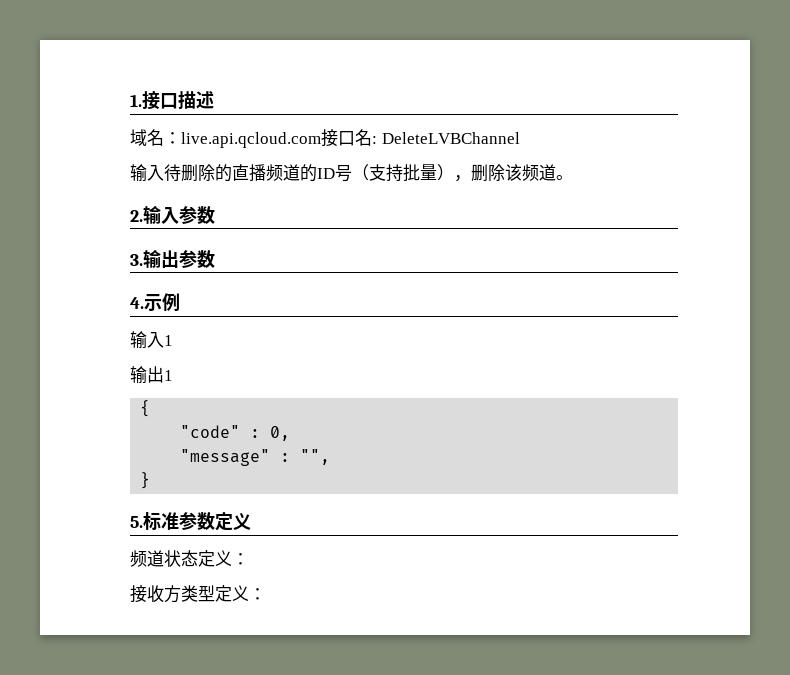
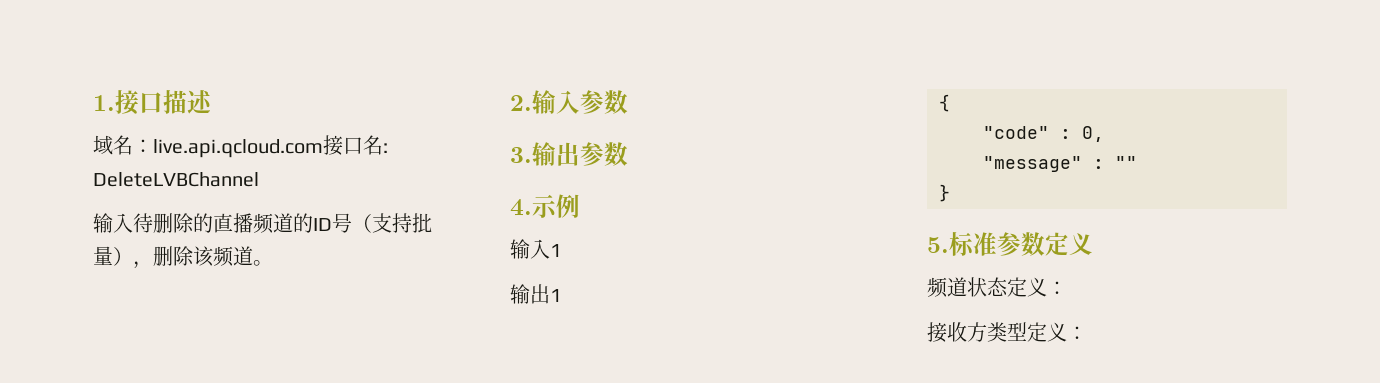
- "message" : "",
+ "message" : ""

